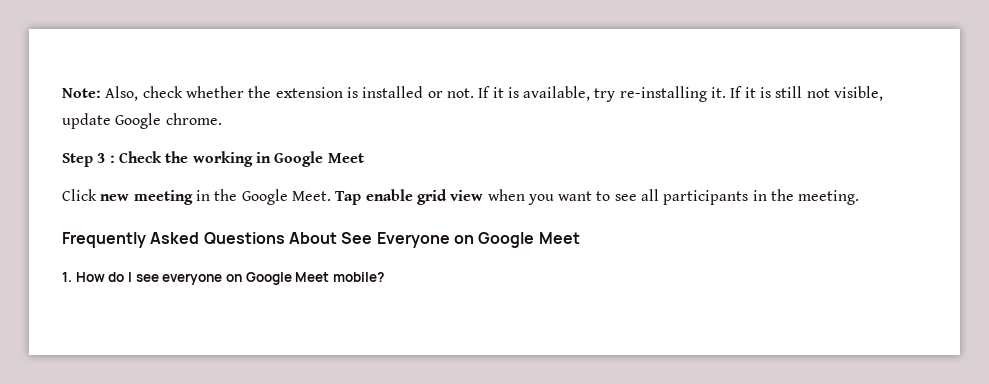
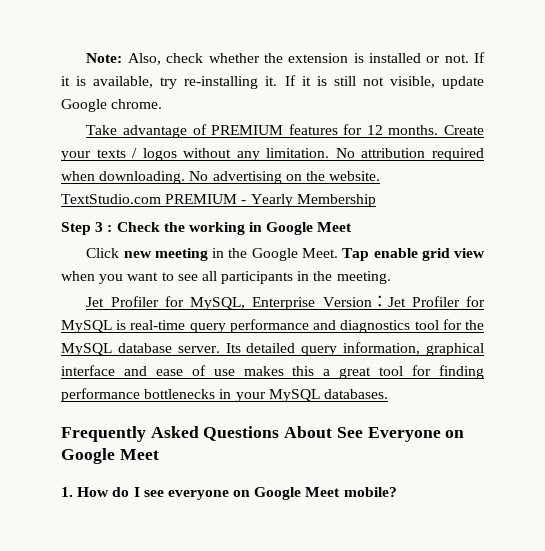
+ Take advantage of PREMIUM features for 12 months. Create your texts / logos without any limitation. No attribution required when downloading. No advertising on the website. TextStudio.com PREMIUM - Yearly Membership
+ Jet Profiler for MySQL, Enterprise Version：Jet Profiler for MySQL is real-time query performance and diagnostics tool for the MySQL database server. Its detailed query information, graphical interface and ease of use makes this a great tool for finding performance bottlenecks in your MySQL databases.

